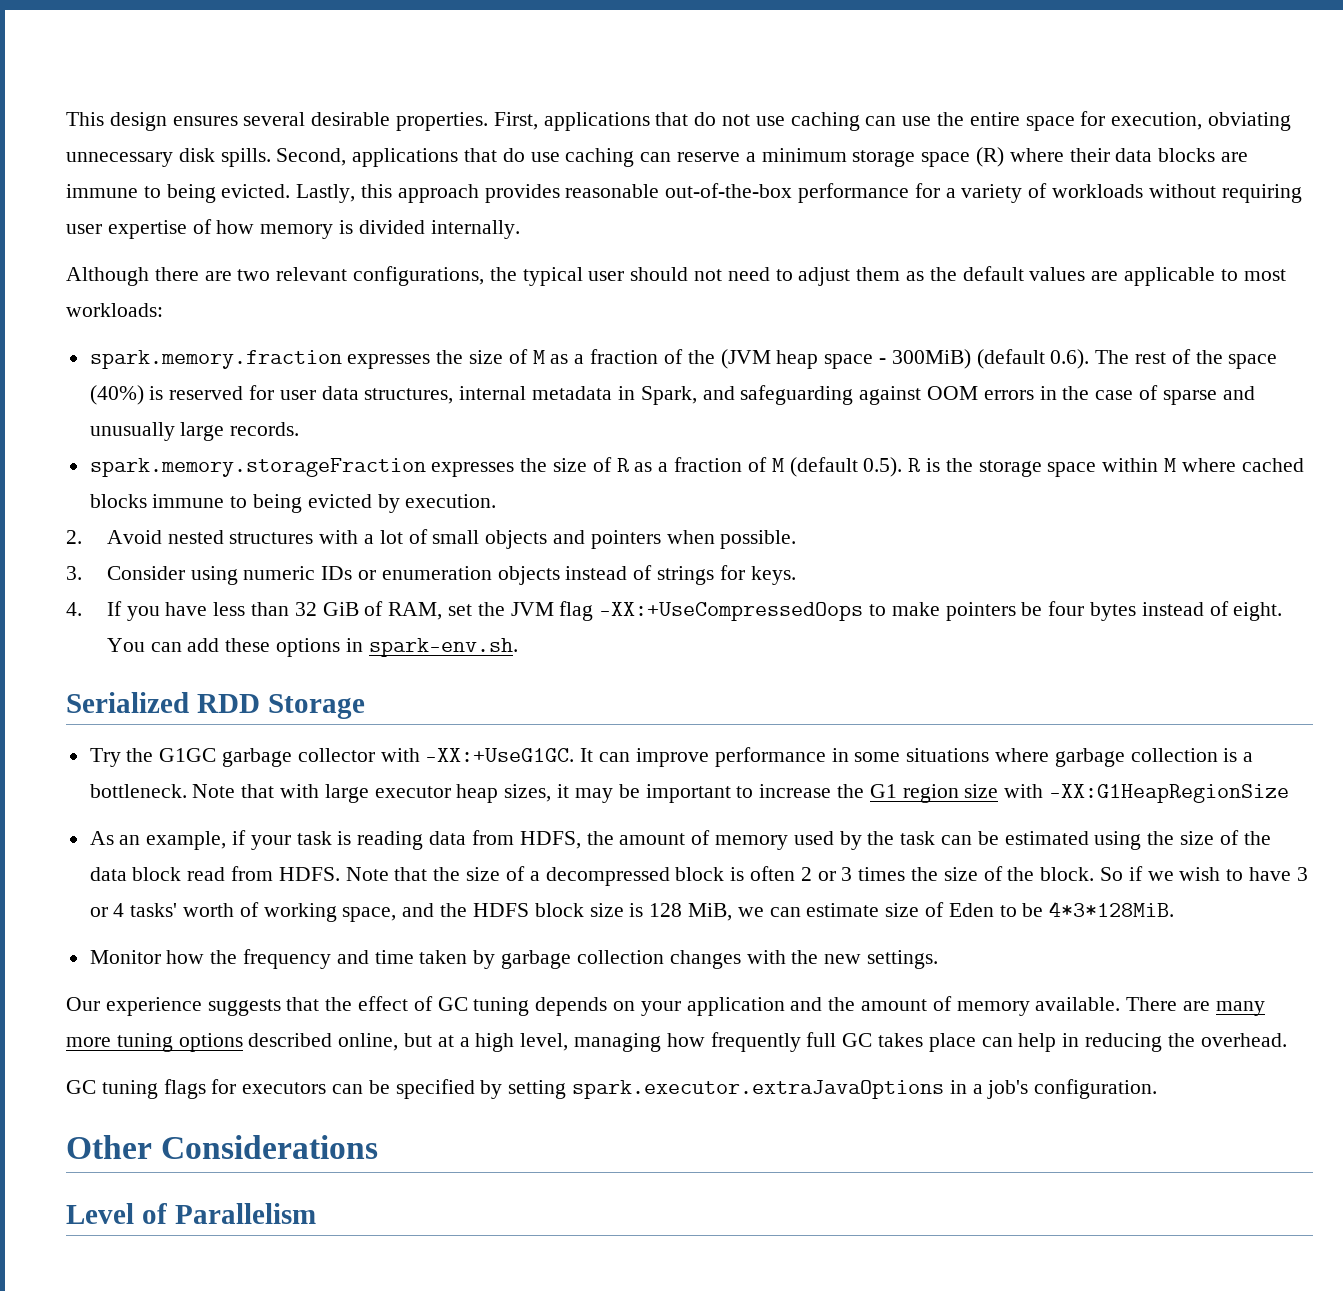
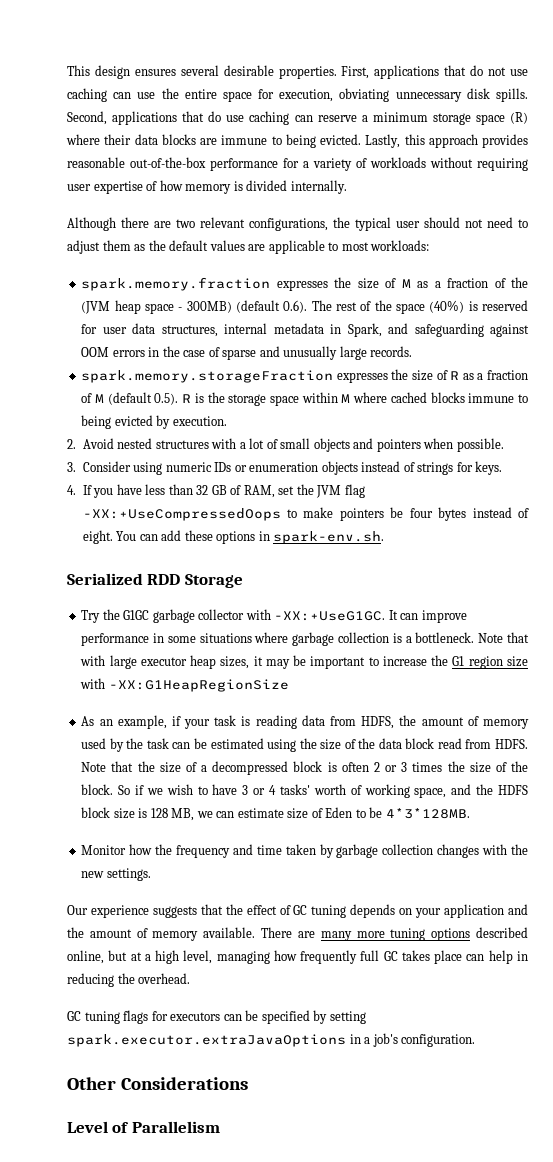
- spark.memory.fraction expresses the size of M as a fraction of the (JVM heap space - 300MiB) (default 0.6). The rest of the space (40%) is reserved for user data structures, internal metadata in Spark, and safeguarding against OOM errors in the case of sparse and unusually large records.
+ spark.memory.fraction expresses the size of M as a fraction of the (JVM heap space - 300MB) (default 0.6). The rest of the space (40%) is reserved for user data structures, internal metadata in Spark, and safeguarding against OOM errors in the case of sparse and unusually large records.
- 4. If you have less than 32 GiB of RAM, set the JVM flag -XX:+UseCompressedOops to make pointers be four bytes instead of eight.
+ 4. If you have less than 32 GB of RAM, set the JVM flag -XX:+UseCompressedOops to make pointers be four bytes instead of eight.
- So if we wish to have 3 or 4 tasks' worth of working space, and the HDFS block size is 128 MiB, we can estimate size of Eden to be 4*3*128MiB.
+ So if we wish to have 3 or 4 tasks' worth of working space, and the HDFS block size is 128 MB, we can estimate size of Eden to be 4*3*128MB.

